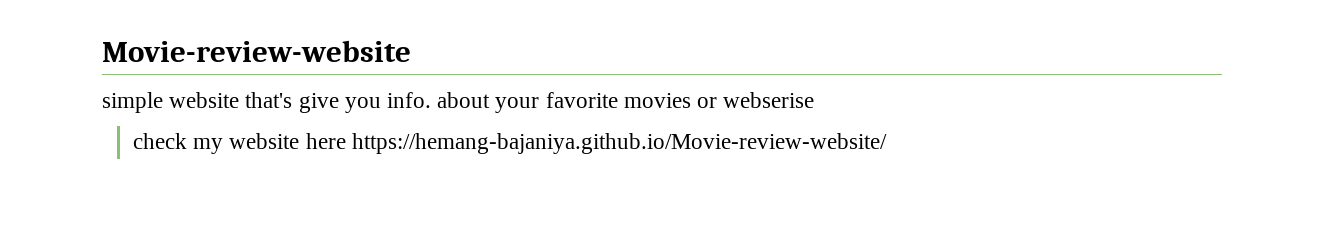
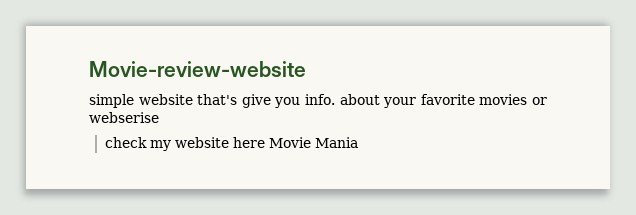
- check my website here https://hemang-bajaniya.github.io/Movie-review-website/
+ check my website here Movie Mania

